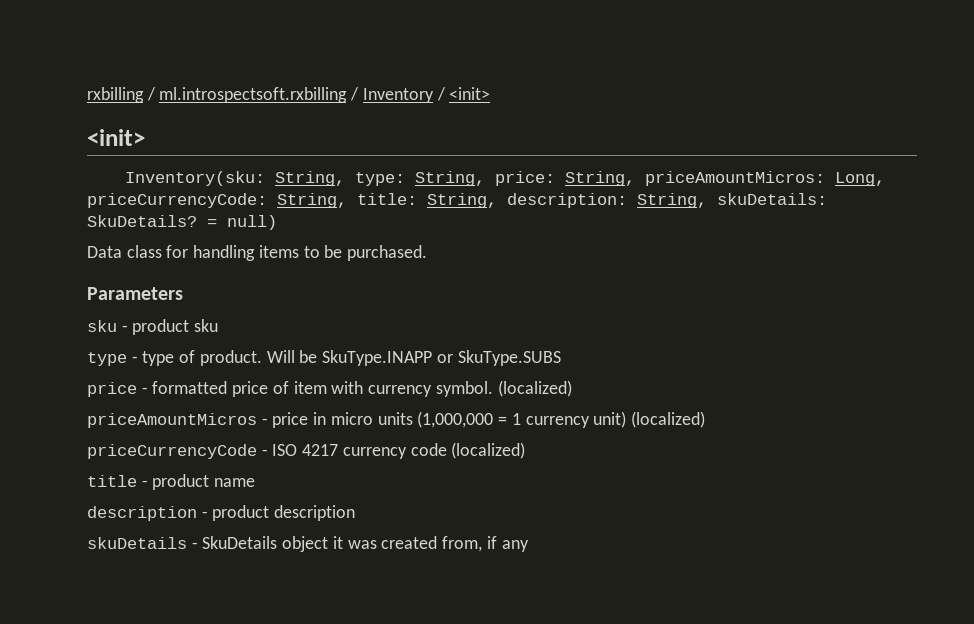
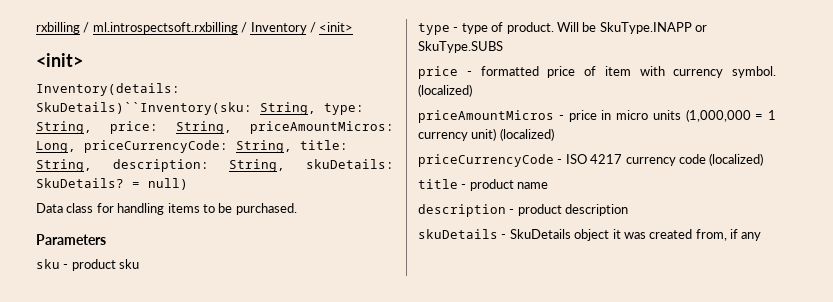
- Inventory(sku: String, type: String, price: String, priceAmountMicros: Long, priceCurrencyCode: String, title: String, description: String, skuDetails: SkuDetails?
+ Inventory(details: SkuDetails)``Inventory(sku: String, type: String, price: String, priceAmountMicros: Long, priceCurrencyCode: String, title: String, description: String, skuDetails: SkuDetails?

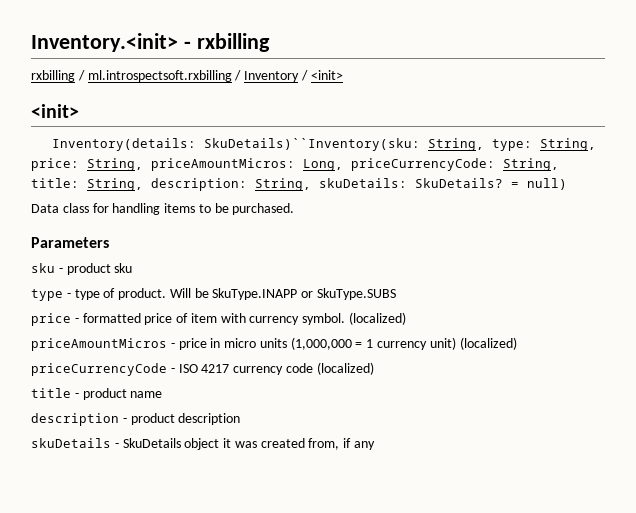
+ Inventory.<init> - rxbilling

